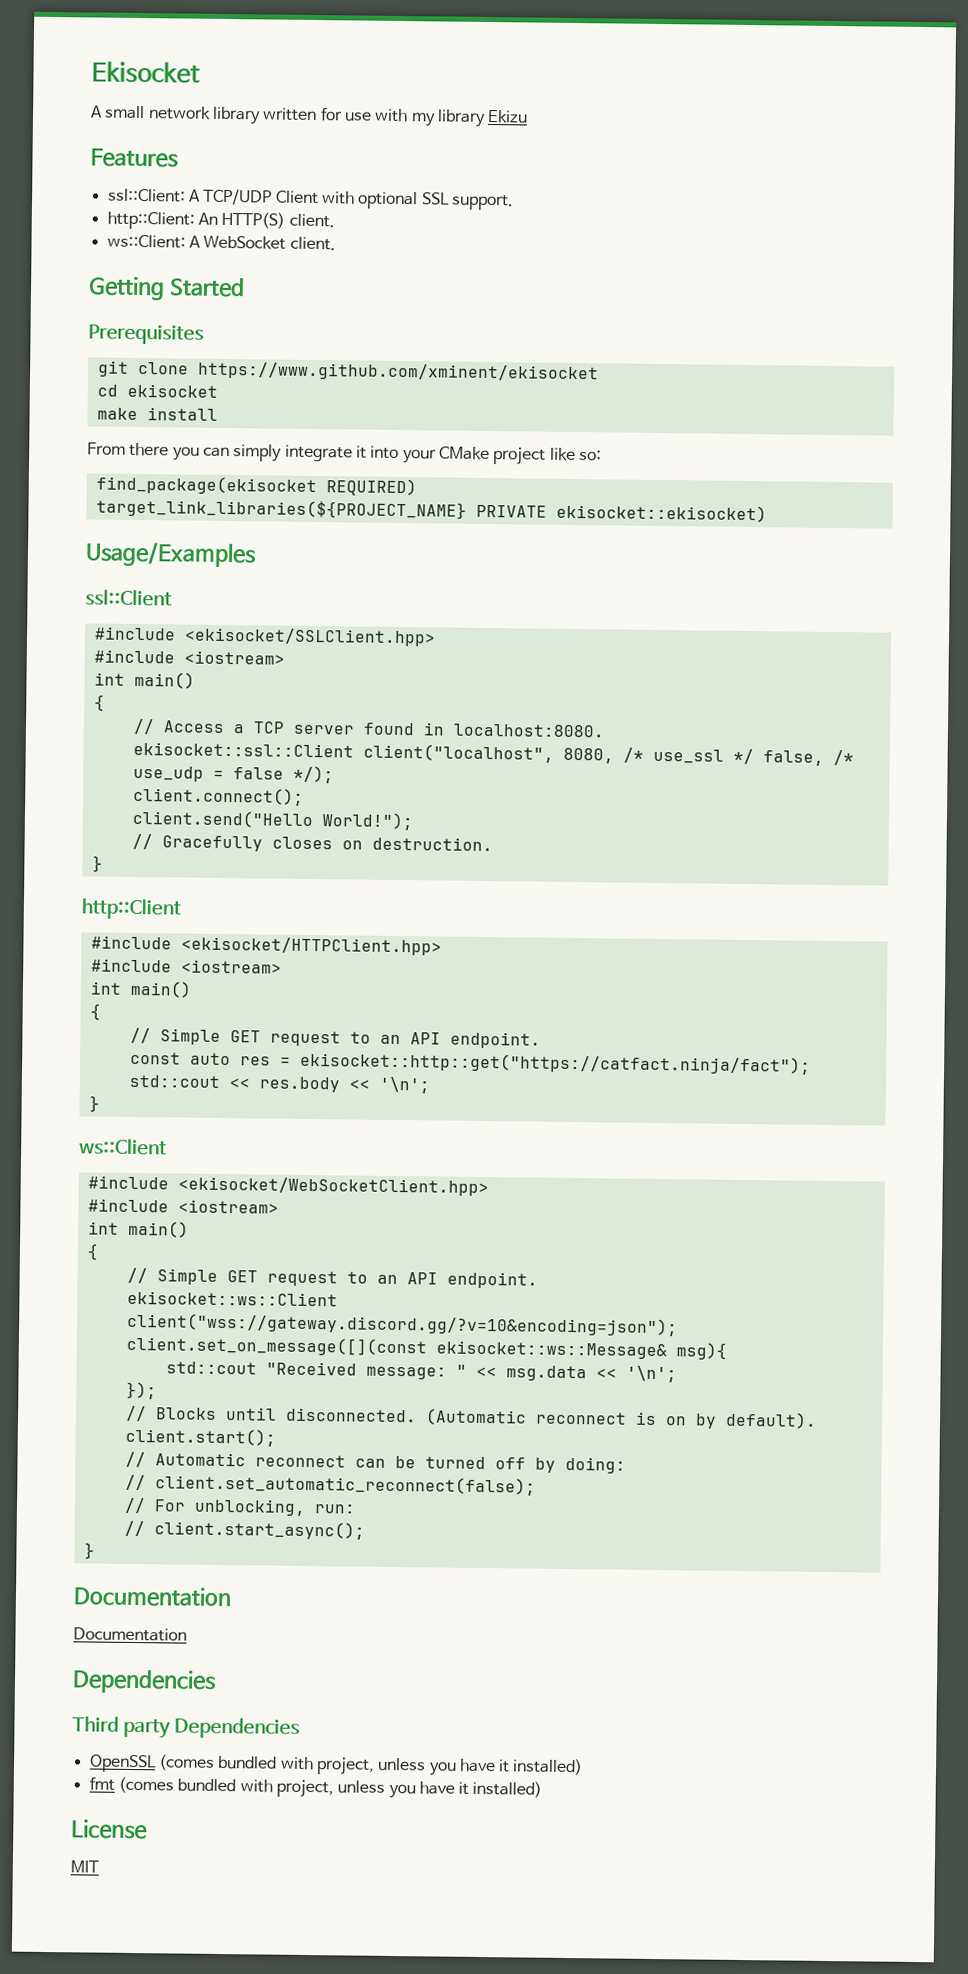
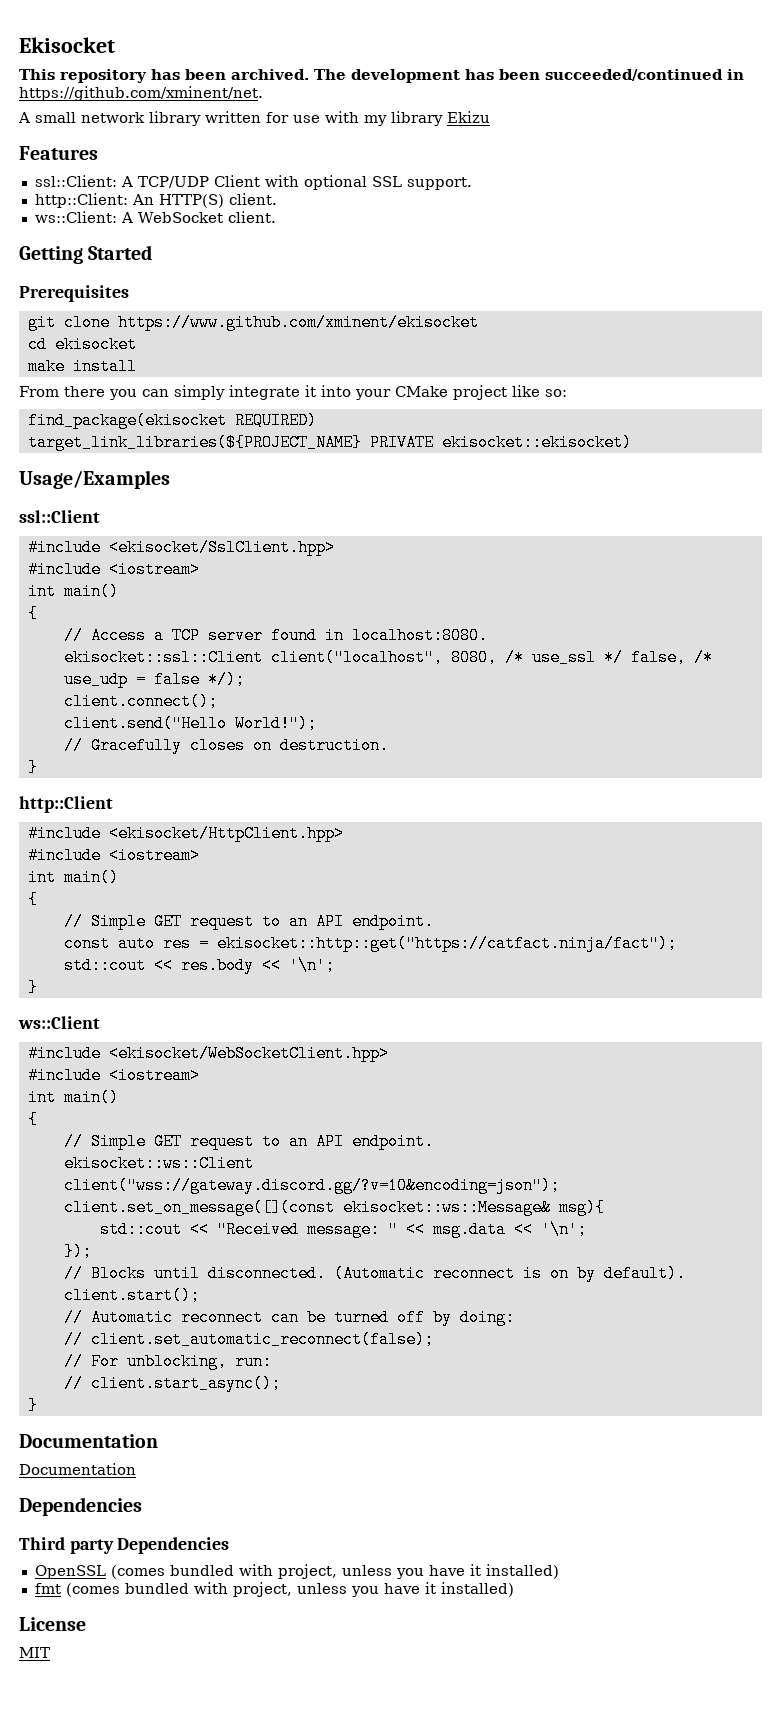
+ This repository has been archived. The development has been succeeded/continued in https://github.com/xminent/net.
- #include <ekisocket/SSLClient.hpp>
+ #include <ekisocket/SslClient.hpp>
- #include <ekisocket/HTTPClient.hpp>
+ #include <ekisocket/HttpClient.hpp>
- std::cout "Received message: " << msg.data << '\n';
+ std::cout << "Received message: " << msg.data << '\n';

